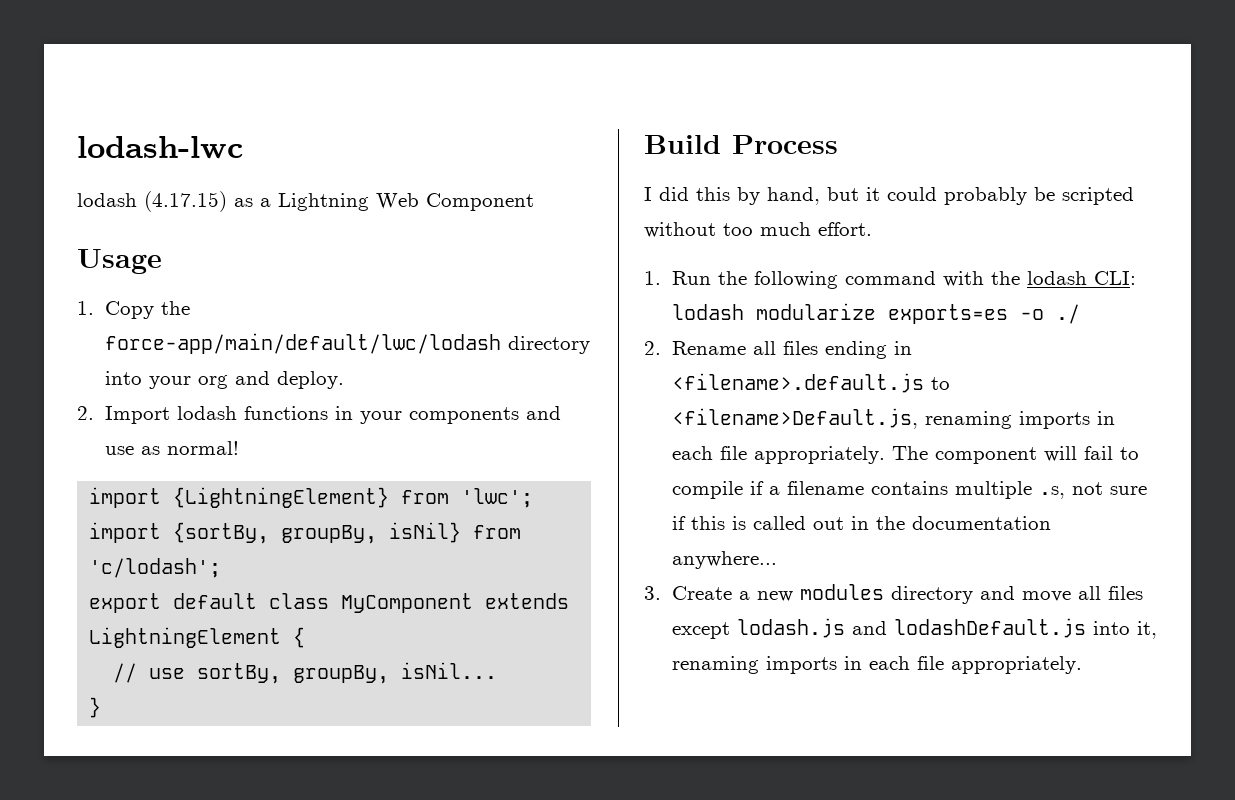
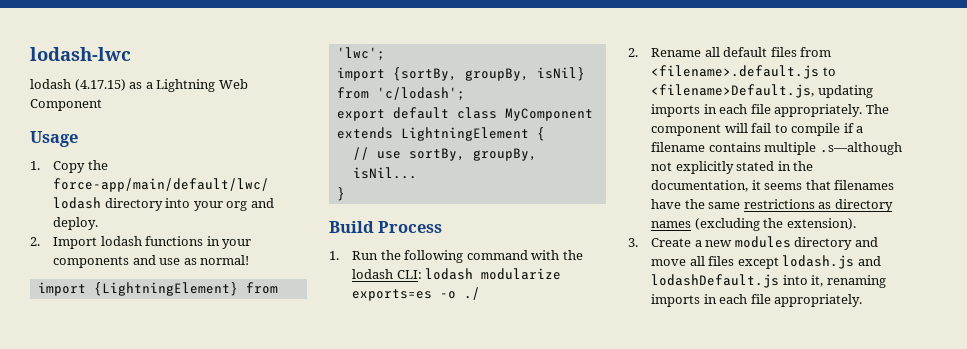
- I did this by hand, but it could probably be scripted without too much effort.
- 2. Rename all files ending in <filename>.default.js to <filename>Default.js, renaming imports in each file appropriately.
+ 2. Rename all default files from <filename>.default.js to <filename>Default.js, updating imports in each file appropriately.
- The component will fail to compile if a filename contains multiple .s, not sure if this is called out in the documentation anywhere...
+ The component will fail to compile if a filename contains multiple .s—although not explicitly stated in the documentation, it seems that filenames have the same restrictions as directory names (excluding the extension).

